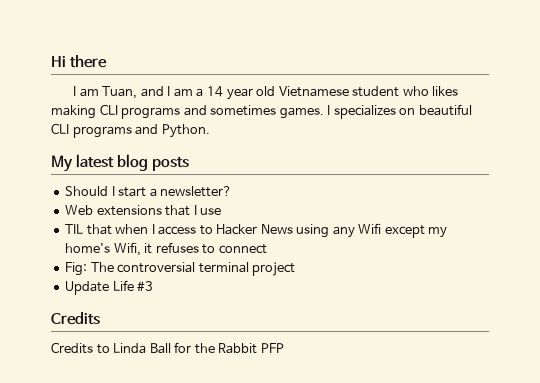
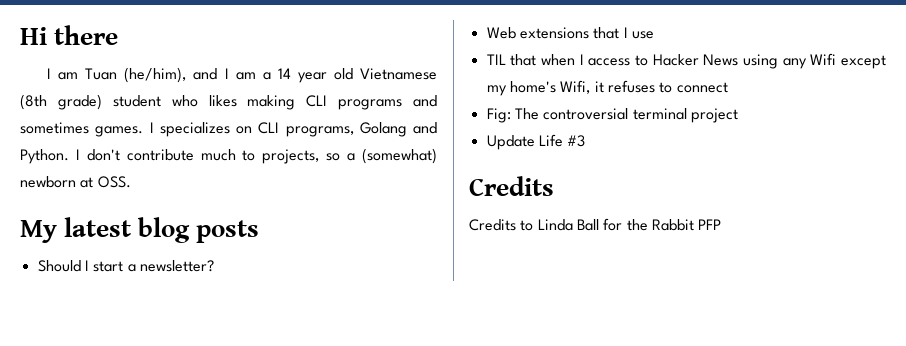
- I am Tuan, and I am a 14 year old Vietnamese student who likes making CLI programs and sometimes games.
+ I am Tuan (he/him), and I am a 14 year old Vietnamese (8th grade) student who likes making CLI programs and sometimes games.
- I specializes on beautiful CLI programs and Python.
+ I specializes on CLI programs, Golang and Python. I don't contribute much to projects, so a (somewhat) newborn at OSS.

